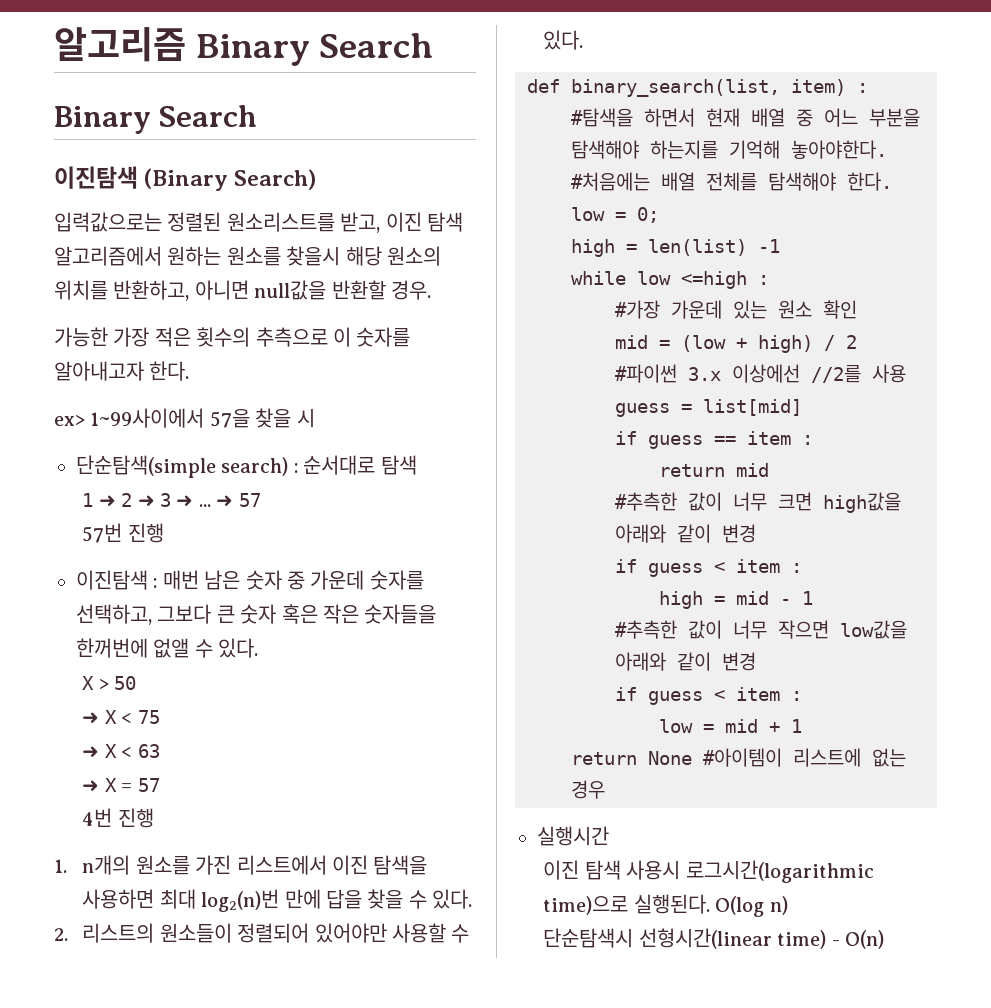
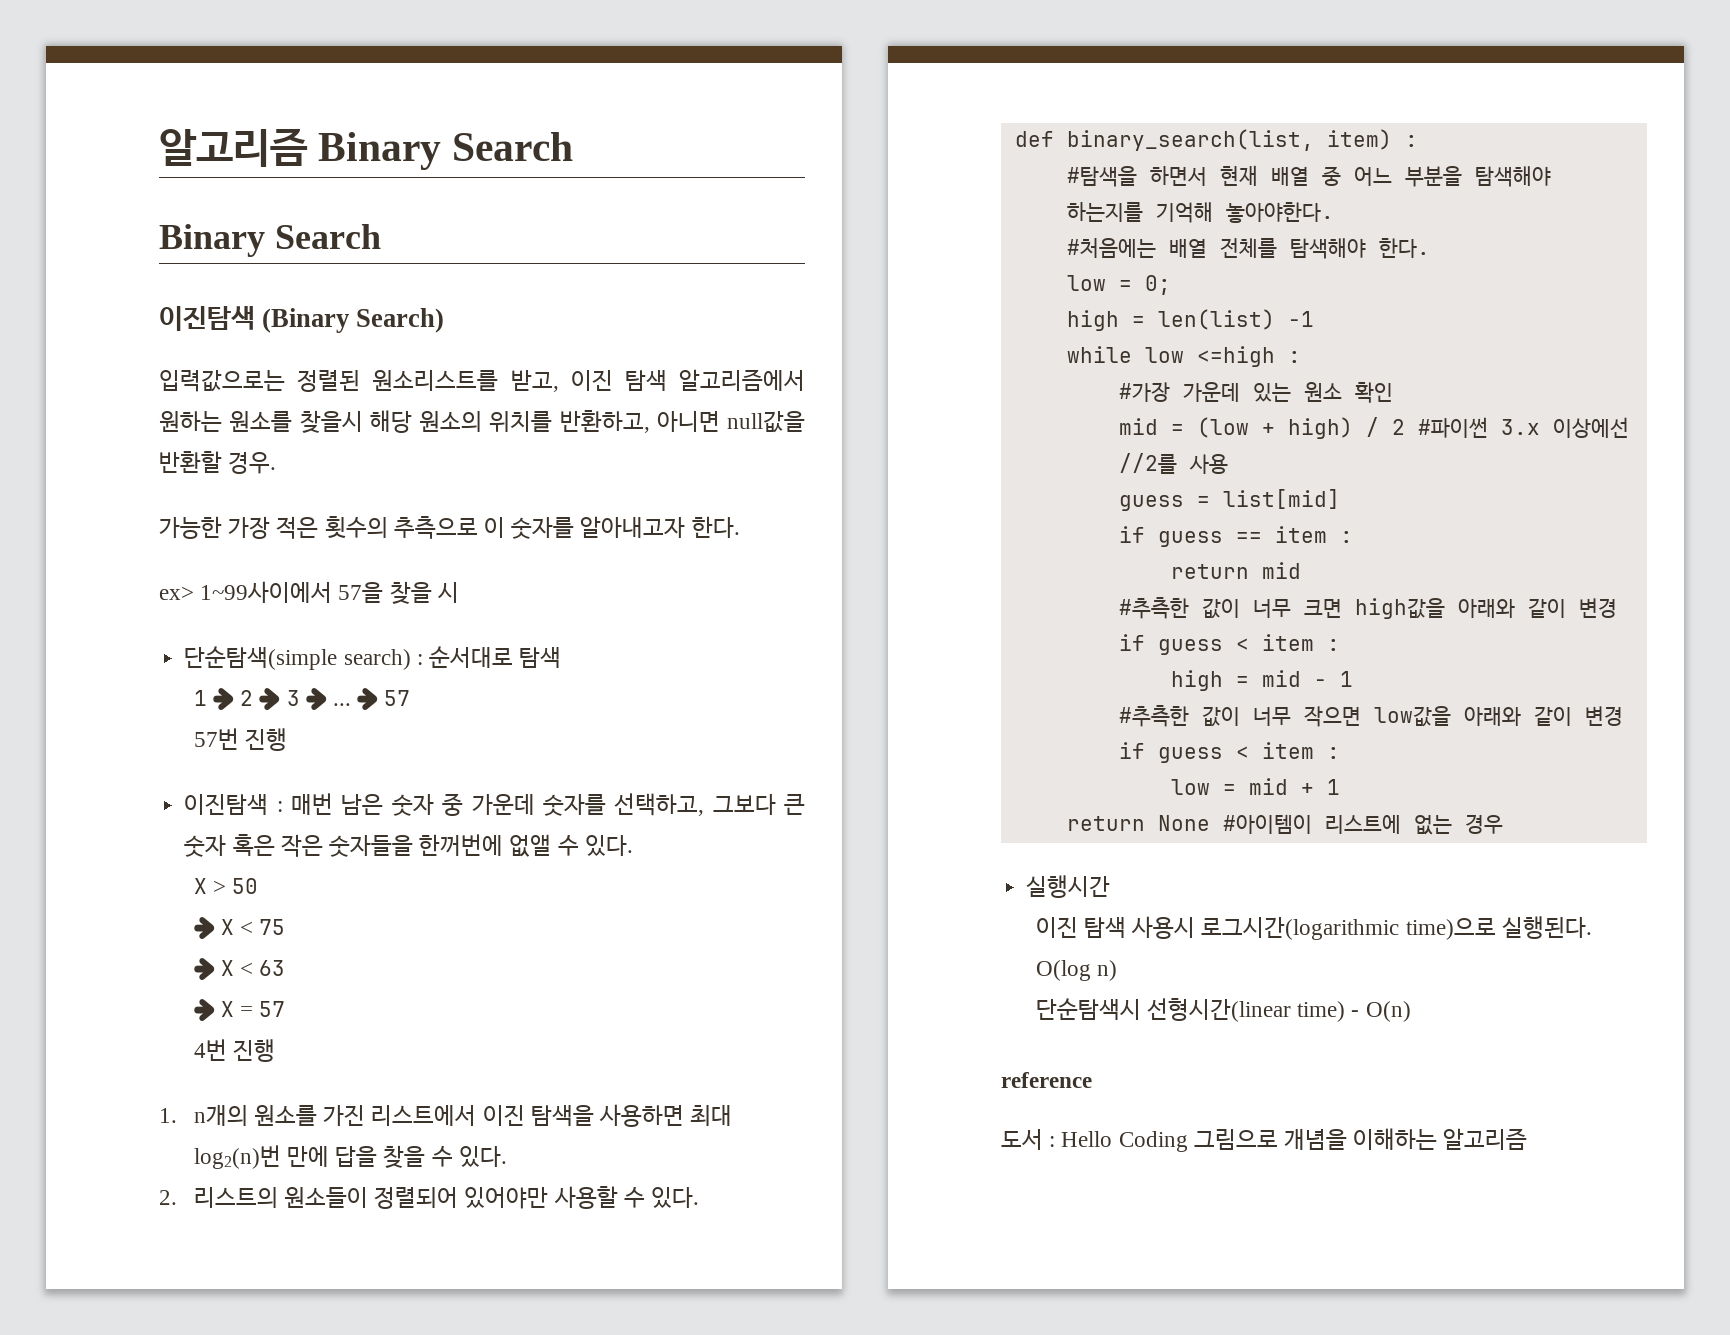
+ reference
+ 도서 : Hello Coding 그림으로 개념을 이해하는 알고리즘

